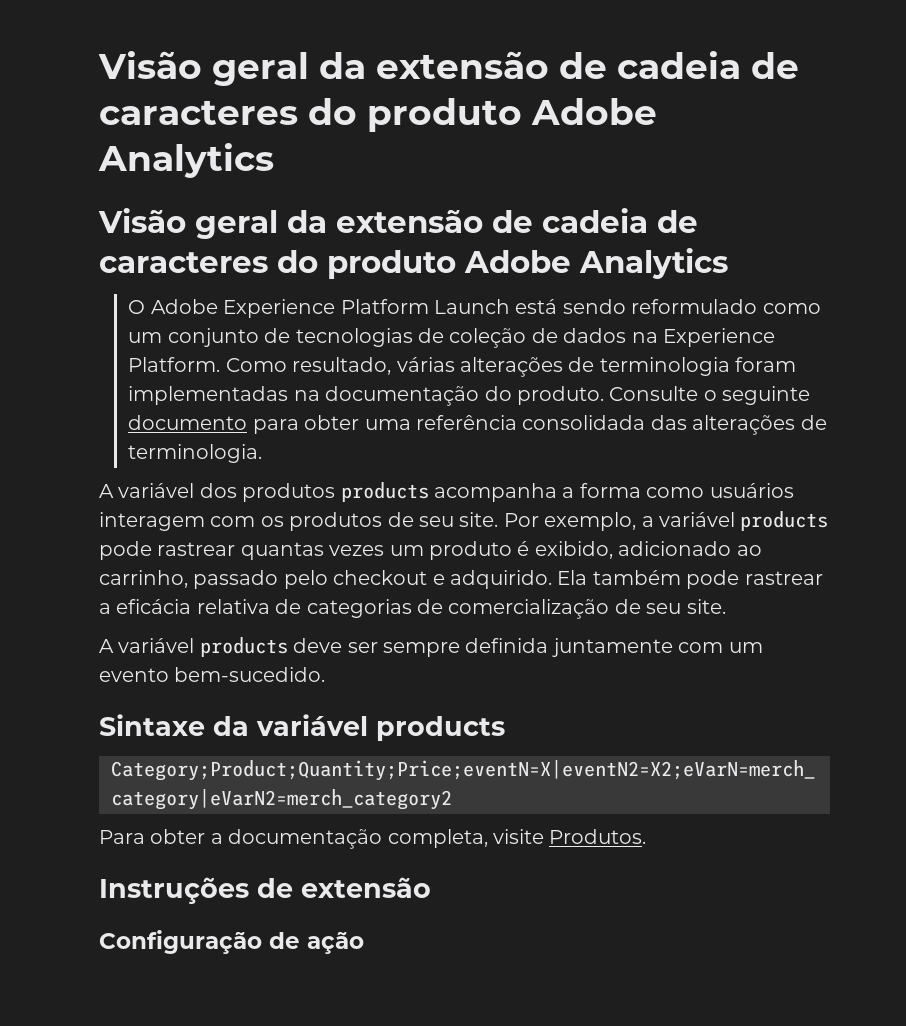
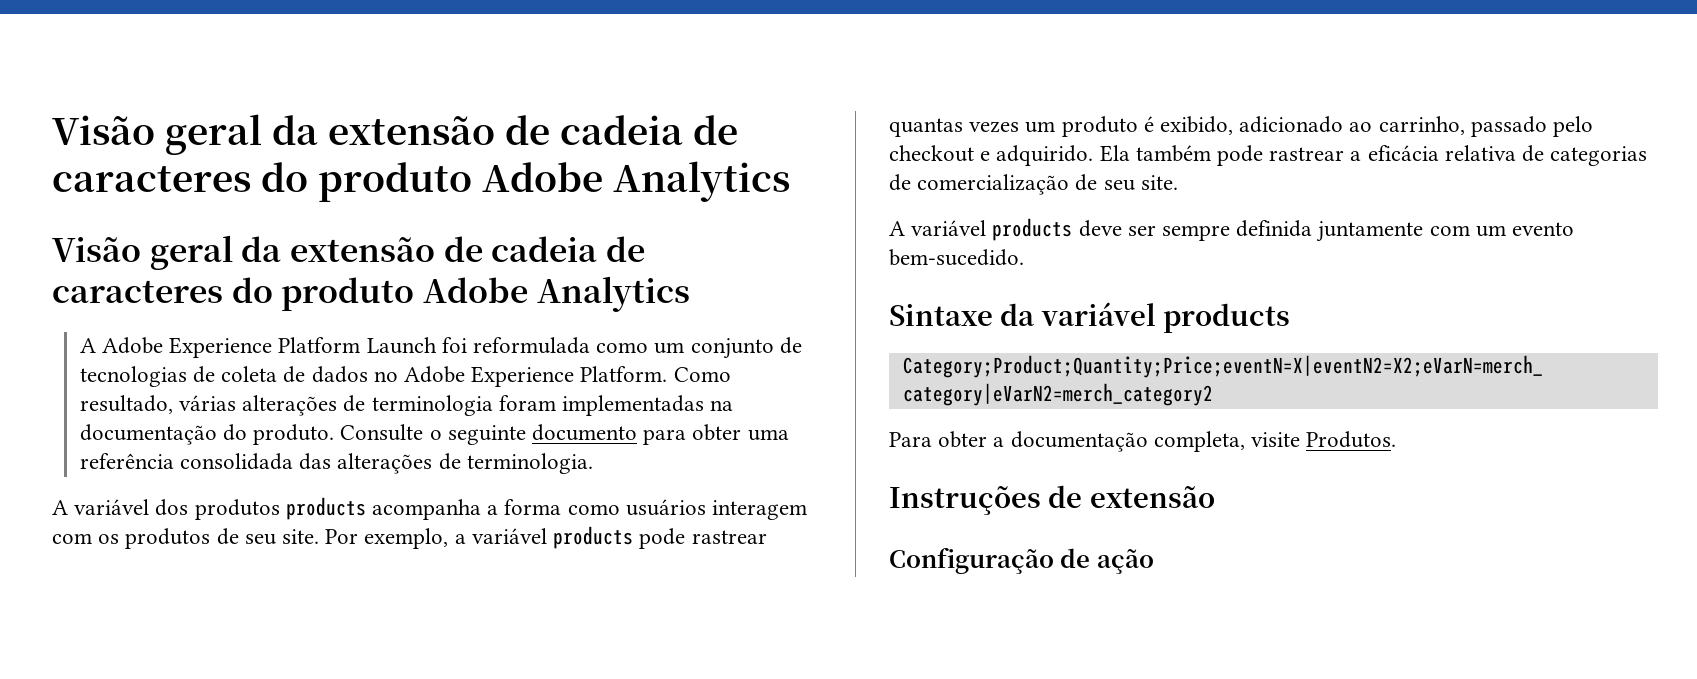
- O Adobe Experience Platform Launch está sendo reformulado como um conjunto de tecnologias de coleção de dados na Experience Platform.
+ A Adobe Experience Platform Launch foi reformulada como um conjunto de tecnologias de coleta de dados no Adobe Experience Platform.

